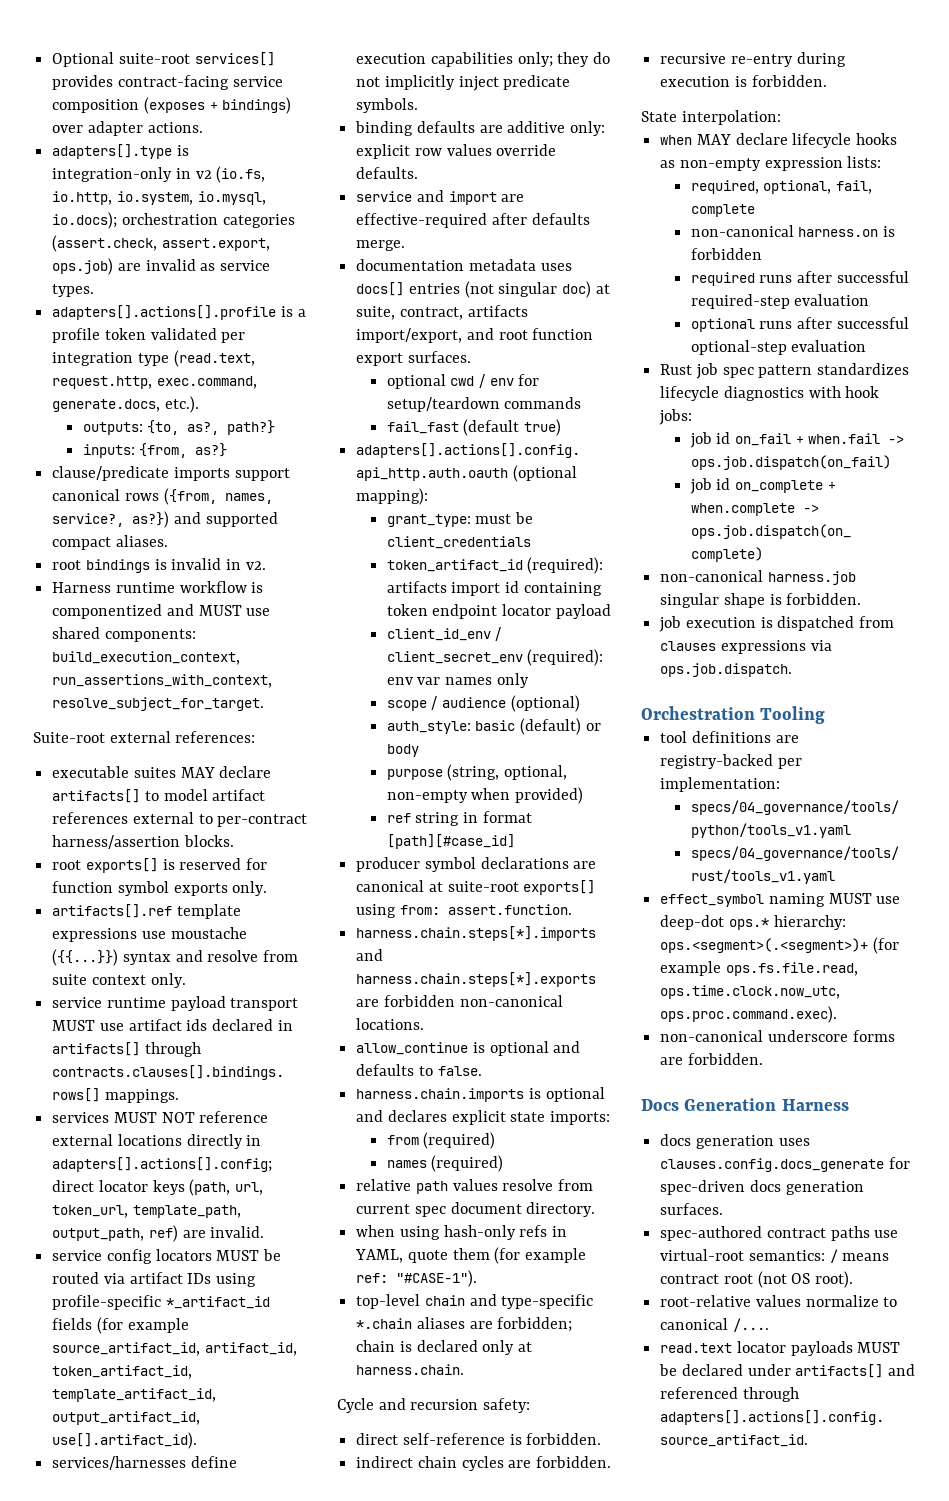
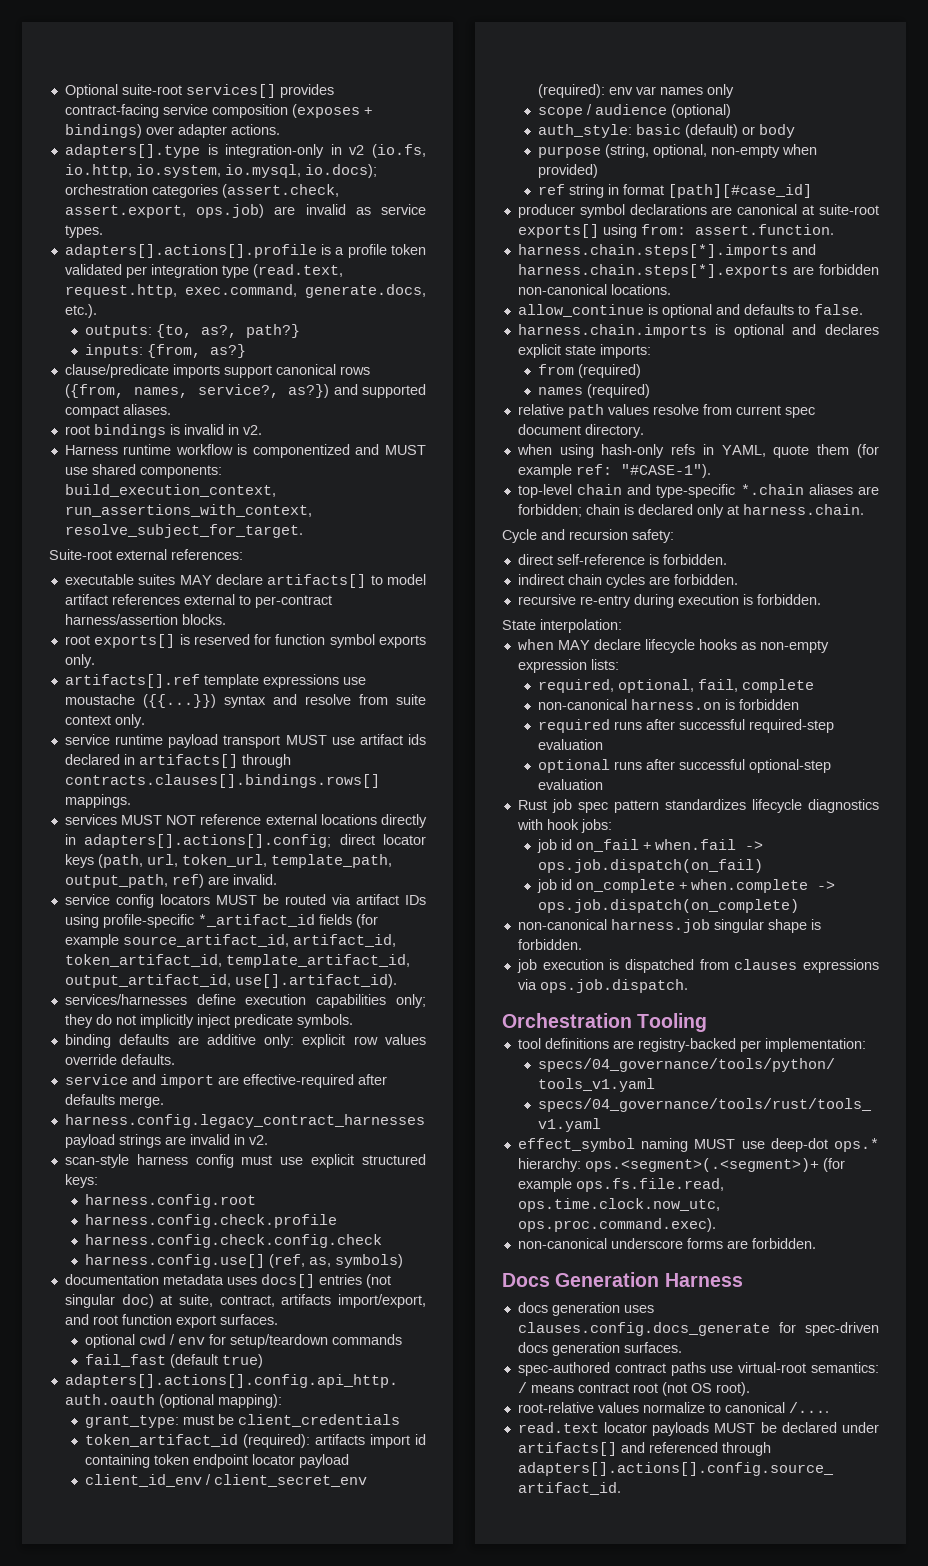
+ harness.config.legacy_contract_harnesses payload strings are invalid in v2.
+ scan-style harness config must use explicit structured keys:
+ harness.config.root
+ harness.config.check.profile
+ harness.config.check.config.check
+ harness.config.use[] (ref, as, symbols)

